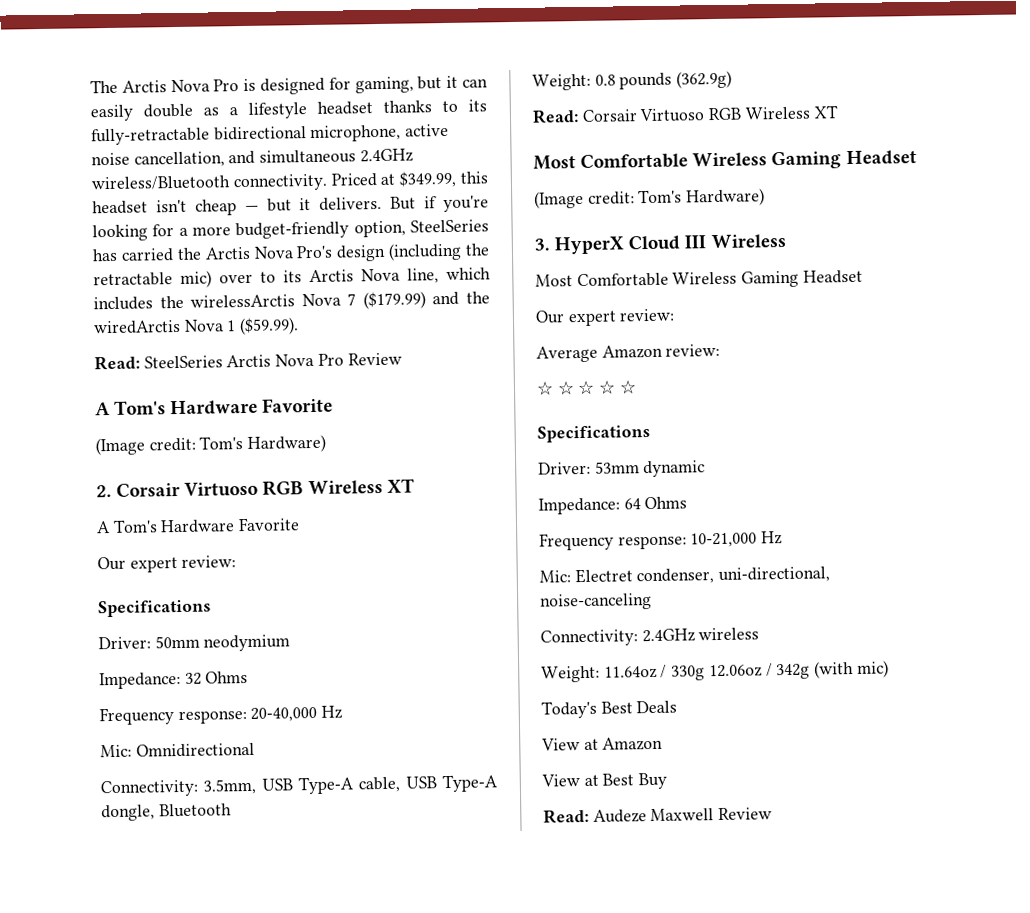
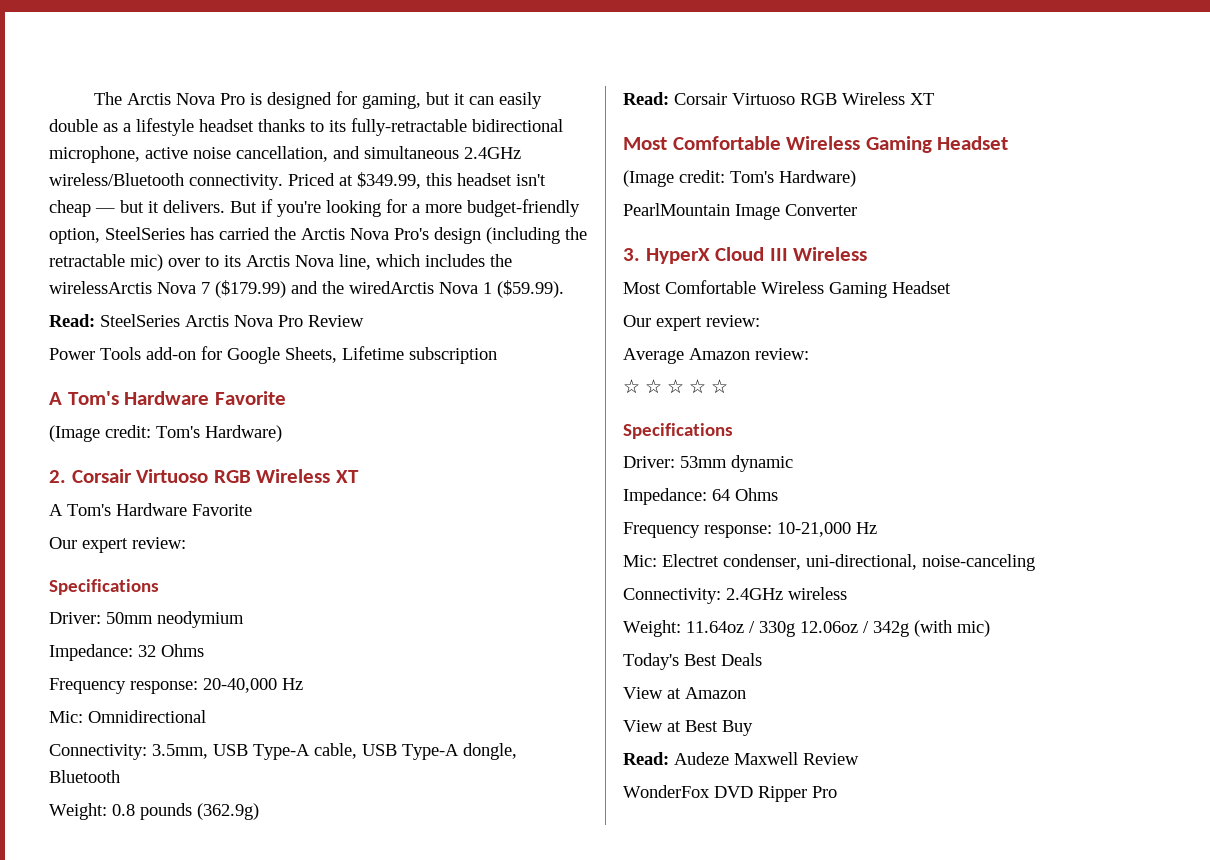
+ Power Tools add-on for Google Sheets, Lifetime subscription
+ PearlMountain Image Converter
+ WonderFox DVD Ripper Pro

